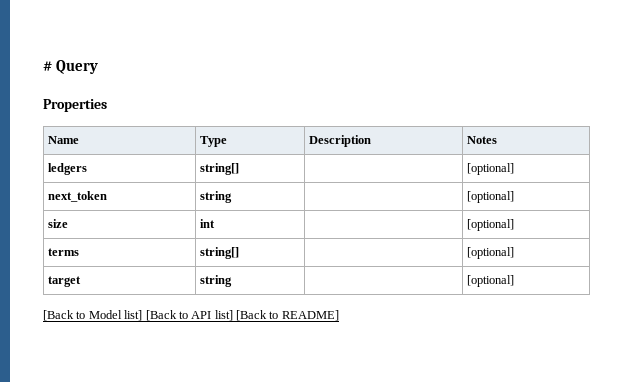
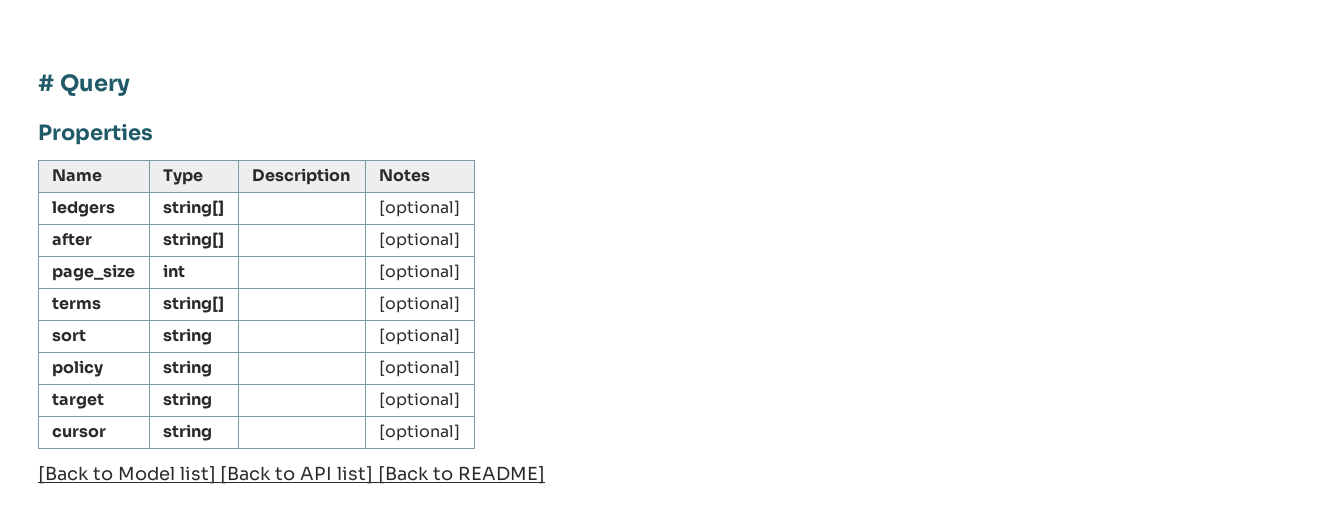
- next_token | string | | [optional]
- size | int | | [optional]
+ after | string[] | | [optional]
+ page_size | int | | [optional]
+ sort | string | | [optional]
+ policy | string | | [optional]
+ cursor | string | | [optional]

